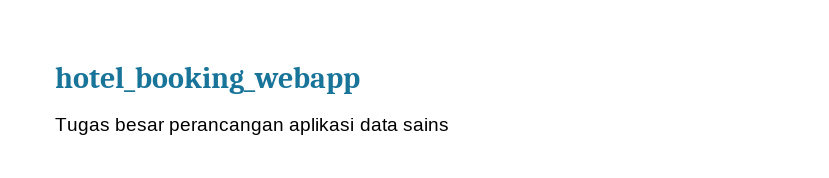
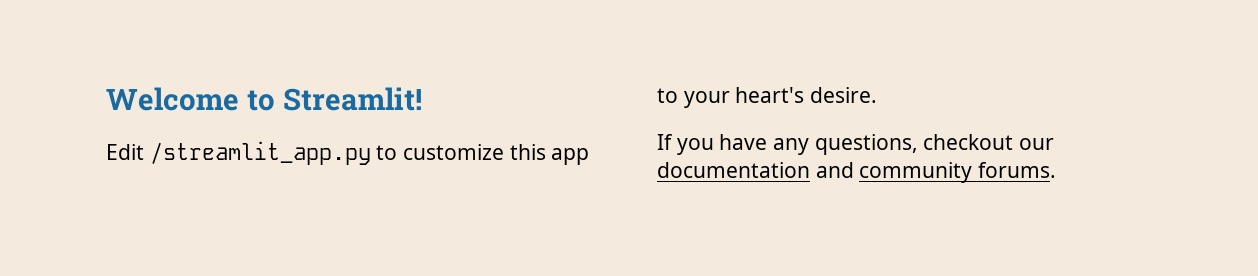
- hotel_booking_webapp
- Tugas besar perancangan aplikasi data sains
+ Welcome to Streamlit!
+ Edit /streamlit_app.py to customize this app to your heart's desire.
+ If you have any questions, checkout our documentation and community forums.

